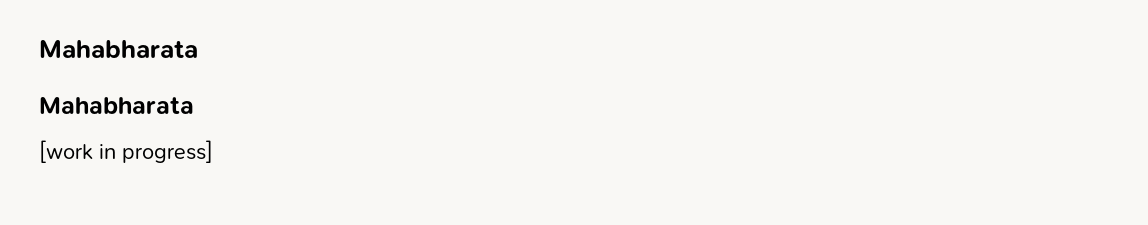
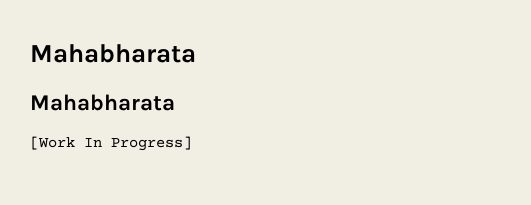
- [work in progress]
+ [Work In Progress]

